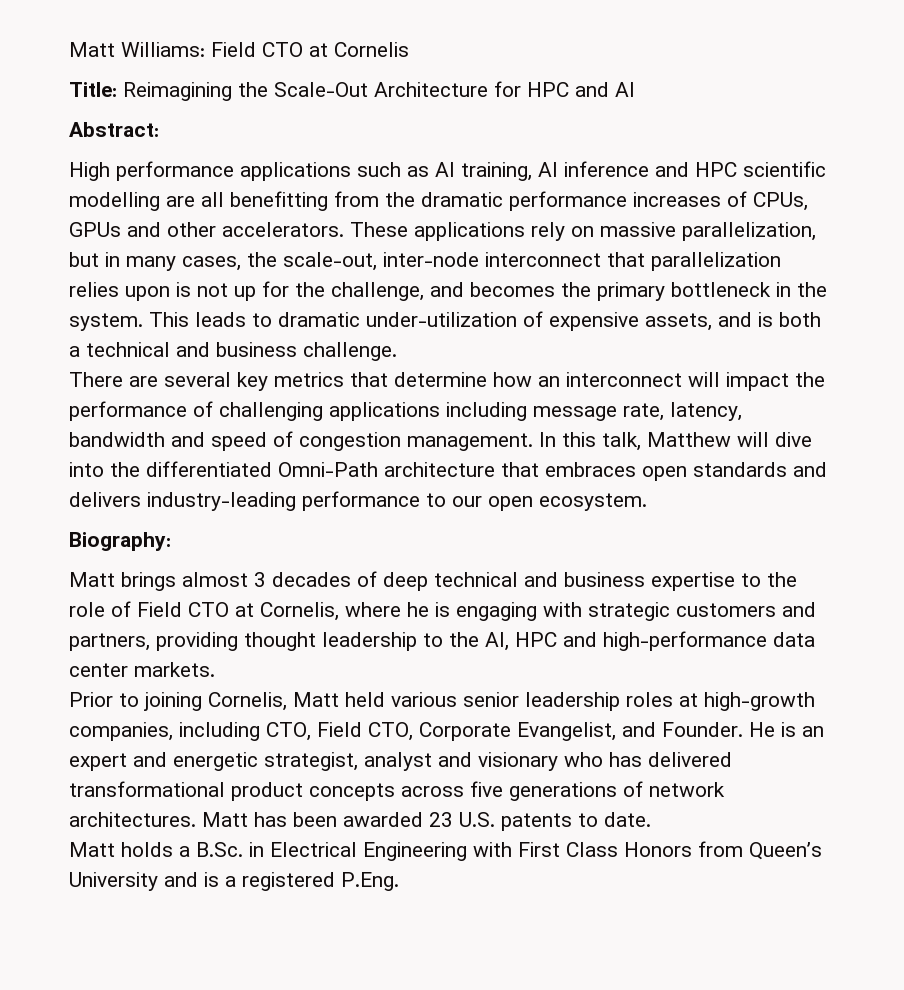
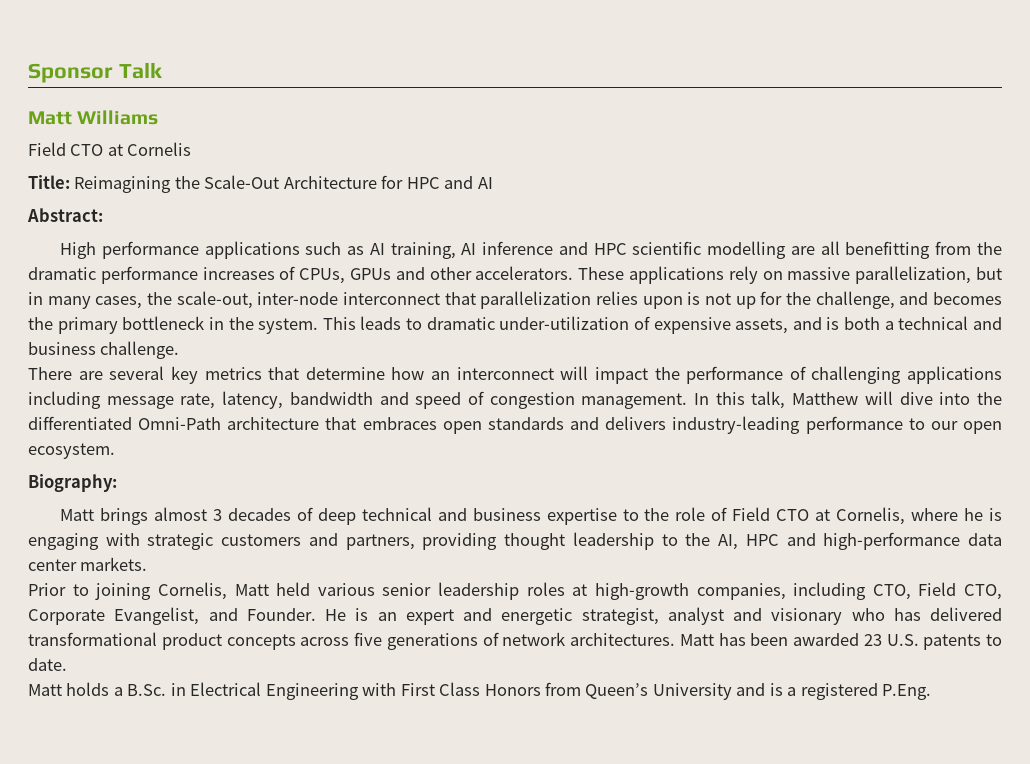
- Matt Williams: Field CTO at Cornelis
+ Sponsor Talk
+ Matt Williams
+ Field CTO at Cornelis

